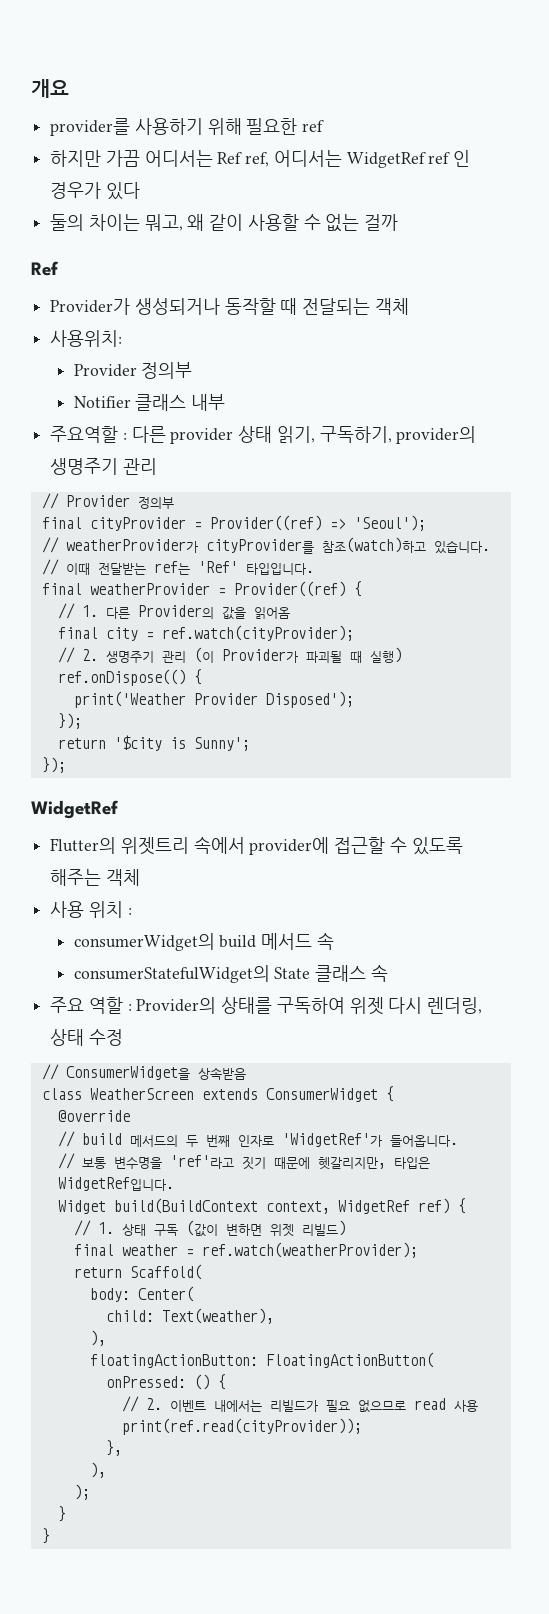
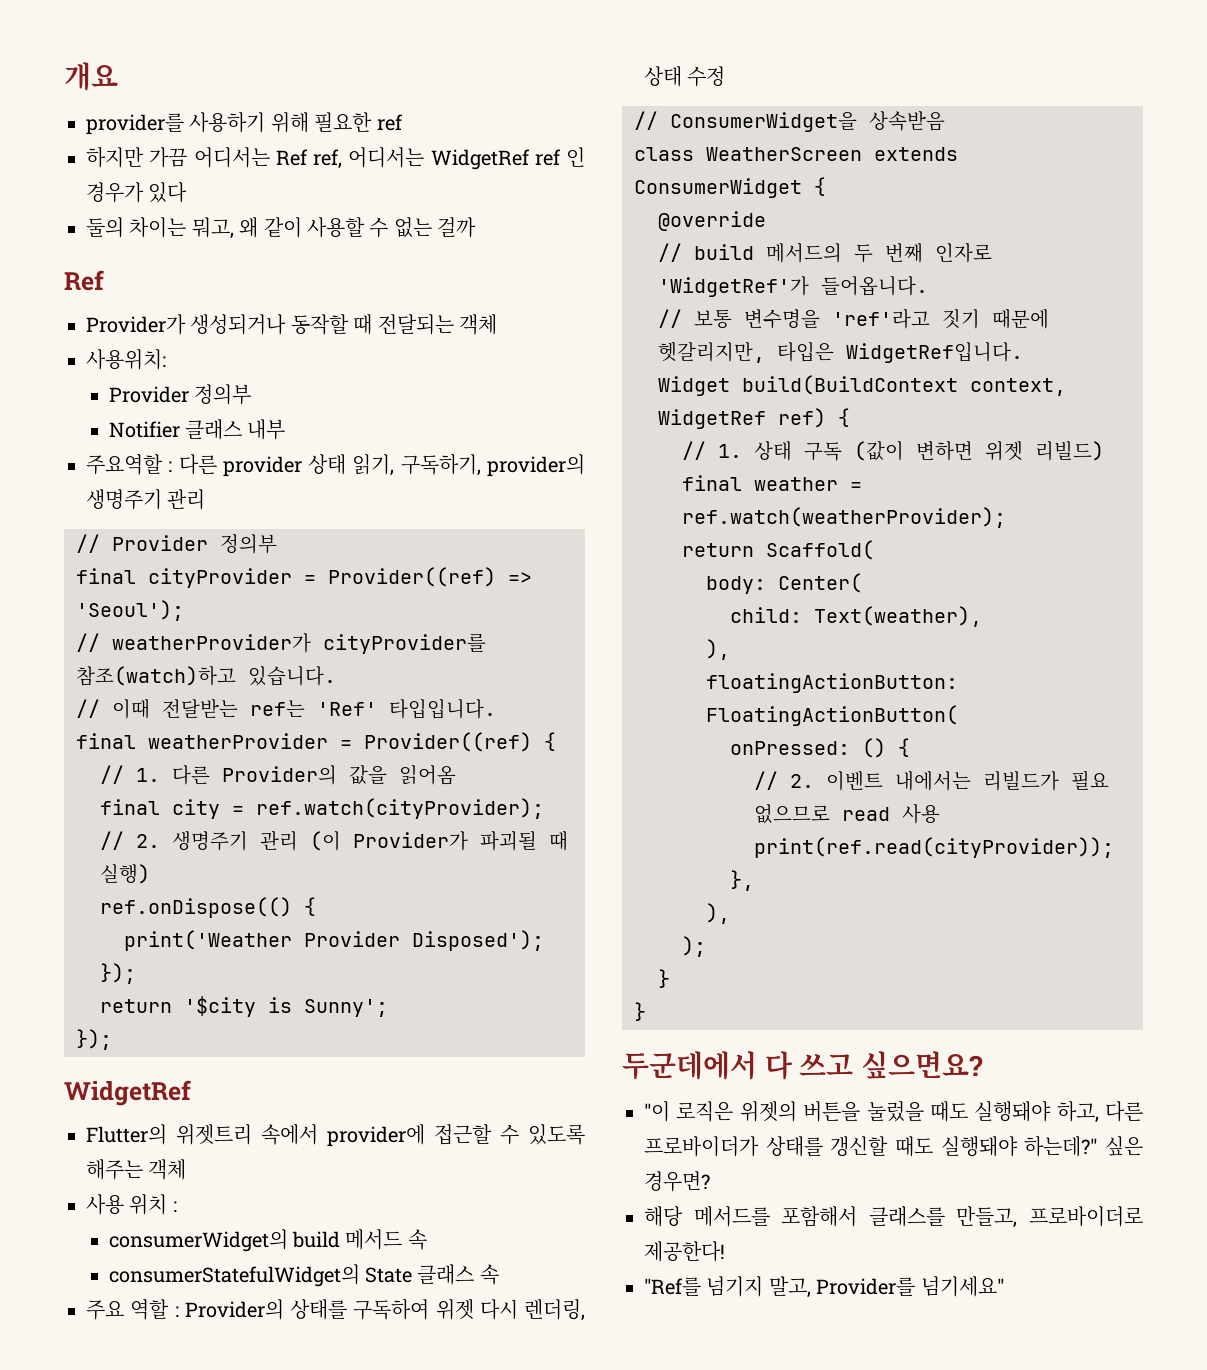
+ 두군데에서 다 쓰고 싶으면요?
+ "이 로직은 위젯의 버튼을 눌렀을 때도 실행돼야 하고, 다른 프로바이더가 상태를 갱신할 때도 실행돼야 하는데?" 싶은 경우면?
+ 해당 메서드를 포함해서 클래스를 만들고, 프로바이더로 제공한다!
+ "Ref를 넘기지 말고, Provider를 넘기세요"

